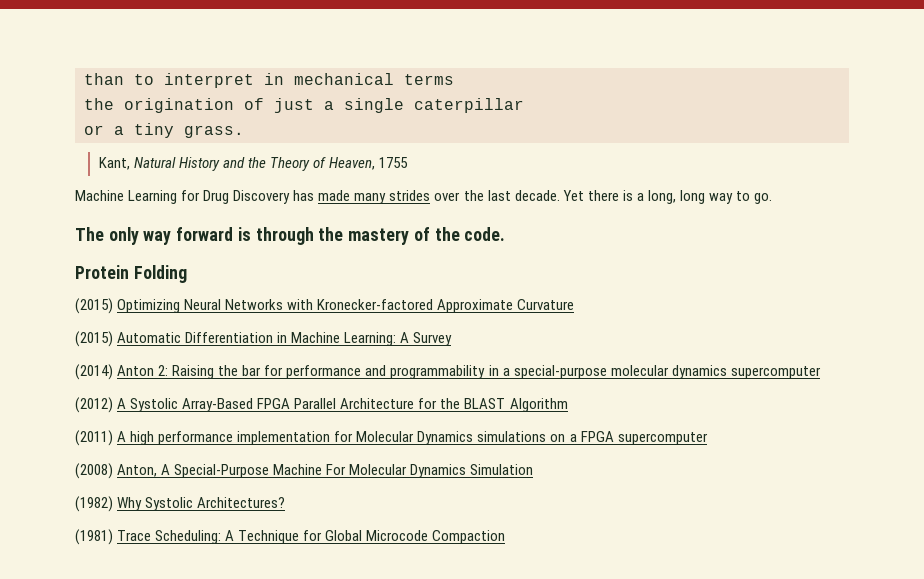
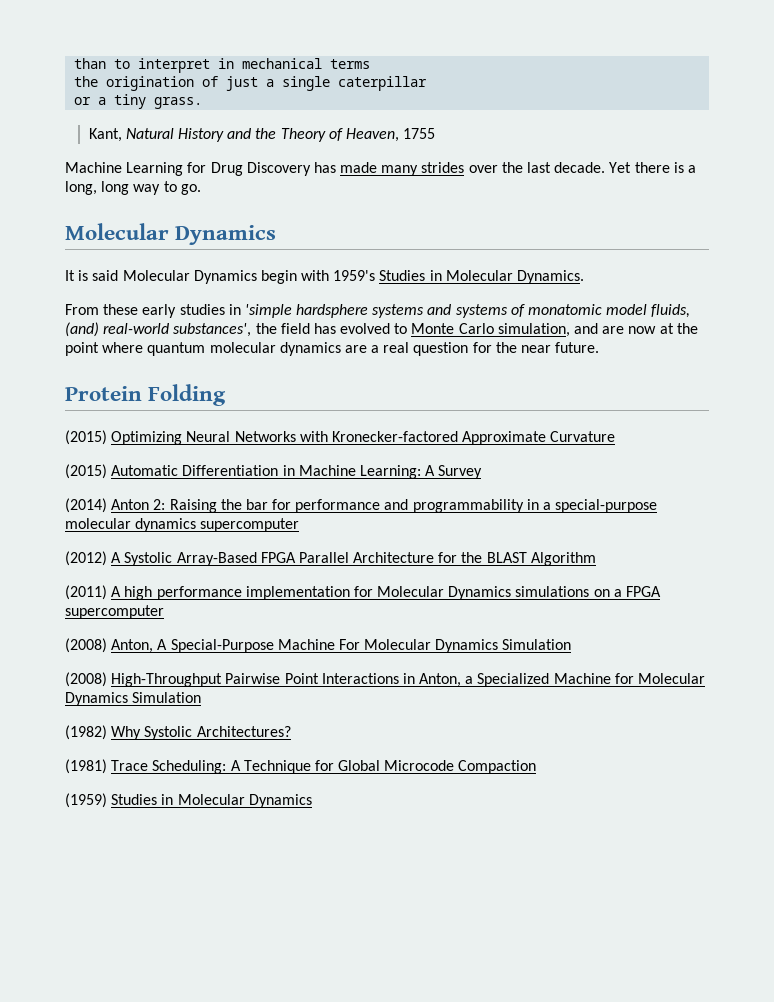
  Yet there is a long, long way to go.
- The only way forward is through the mastery of the code.
+ Molecular Dynamics
+ It is said Molecular Dynamics begin with 1959's Studies in Molecular Dynamics.
+ From these early studies in 'simple hardsphere systems and systems of monatomic model fluids, (and) real-world substances', the field has evolved to Monte Carlo simulation, and are now at the point where quantum molecular dynamics are a real question for the near future.
+ (2008) High-Throughput Pairwise Point Interactions in Anton, a Specialized Machine for Molecular Dynamics Simulation
+ (1959) Studies in Molecular Dynamics

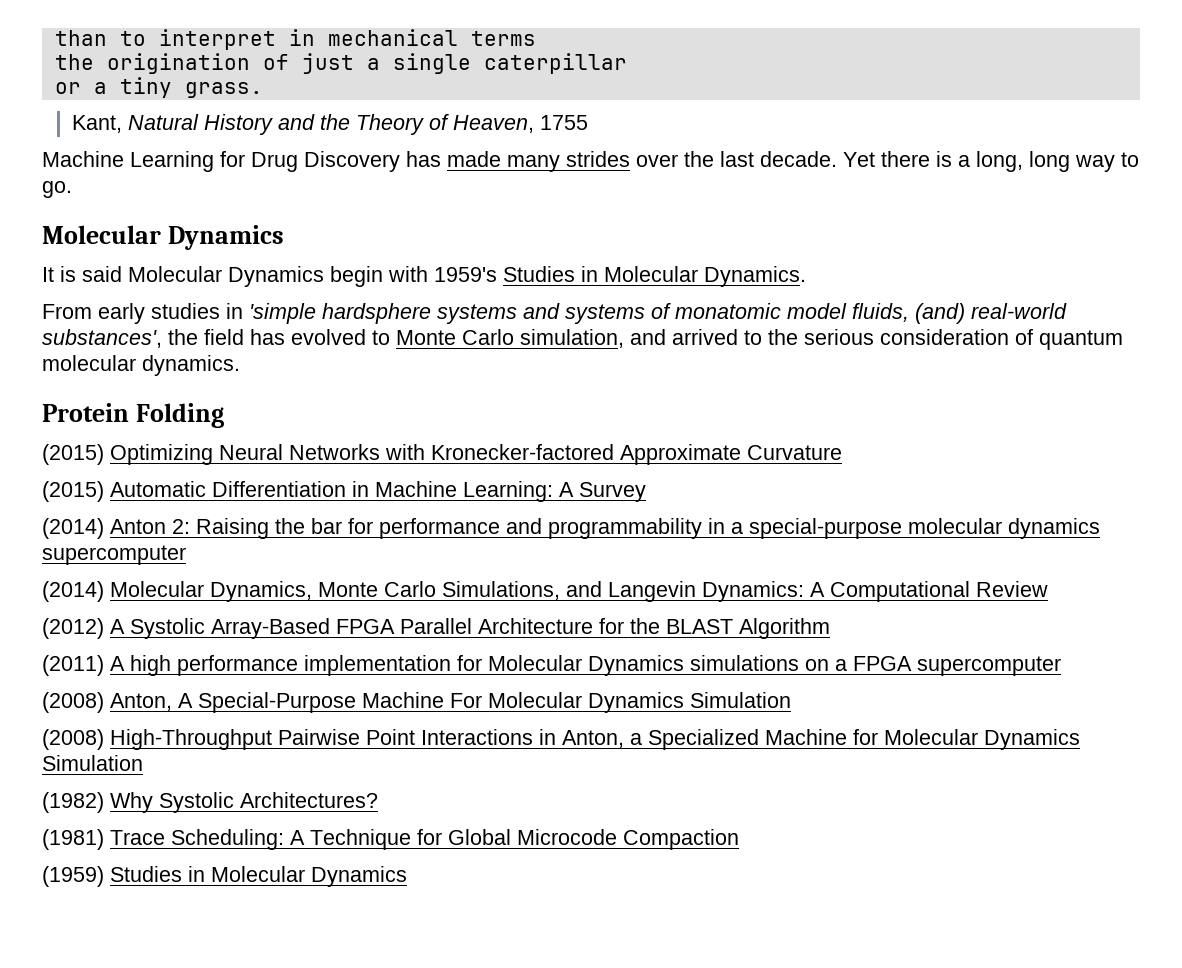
- From these early studies in 'simple hardsphere systems and systems of monatomic model fluids, (and) real-world substances', the field has evolved to Monte Carlo simulation, and are now at the point where quantum molecular dynamics are a real question for the near future.
+ From early studies in 'simple hardsphere systems and systems of monatomic model fluids, (and) real-world substances', the field has evolved to Monte Carlo simulation, and arrived to the serious consideration of quantum molecular dynamics.
+ (2014) Molecular Dynamics, Monte Carlo Simulations, and Langevin Dynamics: A Computational Review

